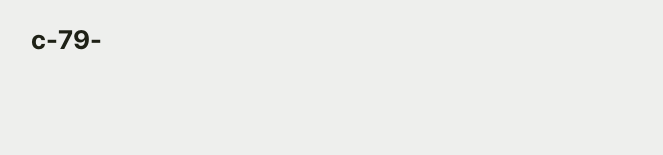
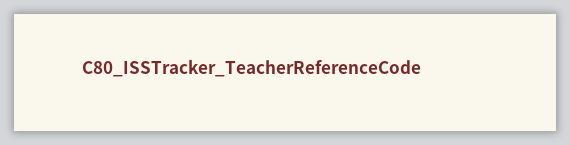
- c-79-
+ C80_ISSTracker_TeacherReferenceCode

